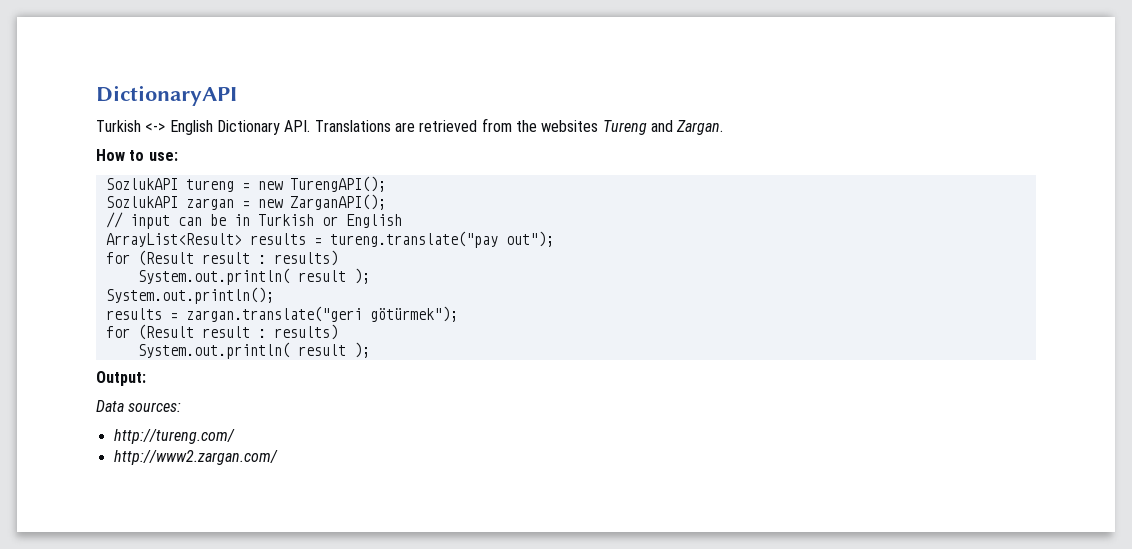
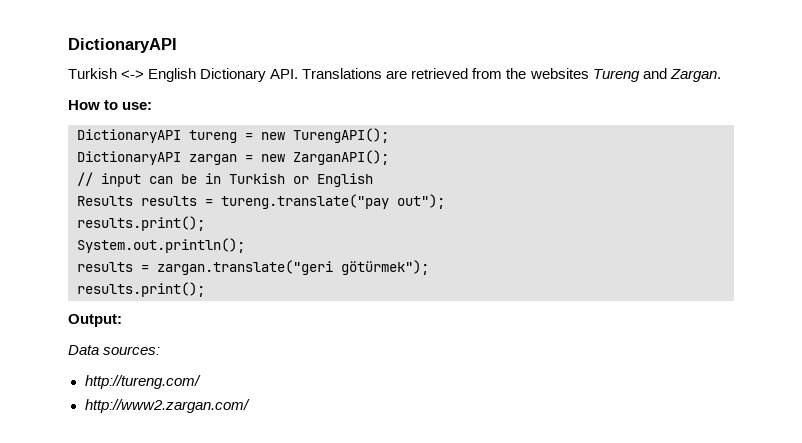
- SozlukAPI tureng = new TurengAPI();
+ DictionaryAPI tureng = new TurengAPI();
- SozlukAPI zargan = new ZarganAPI();
+ DictionaryAPI zargan = new ZarganAPI();
- ArrayList<Result> results = tureng.translate("pay out");
- for (Result result : results)
- System.out.println( result );
+ Results results = tureng.translate("pay out");
+ results.print();
  results = zargan.translate("geri götürmek");
- for (Result result : results)
- System.out.println( result );
+ results.print();

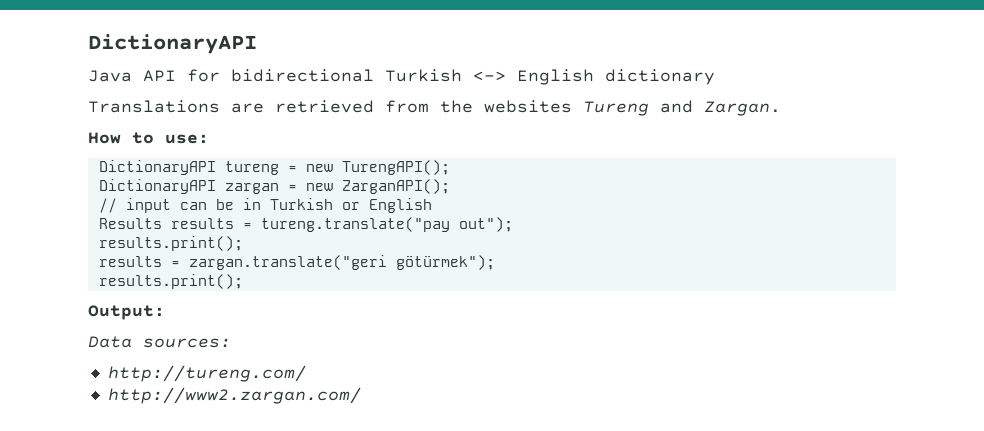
- Turkish <-> English Dictionary API. Translations are retrieved from the websites Tureng and Zargan.
+ Java API for bidirectional Turkish <-> English dictionary
+ Translations are retrieved from the websites Tureng and Zargan.
- System.out.println();

